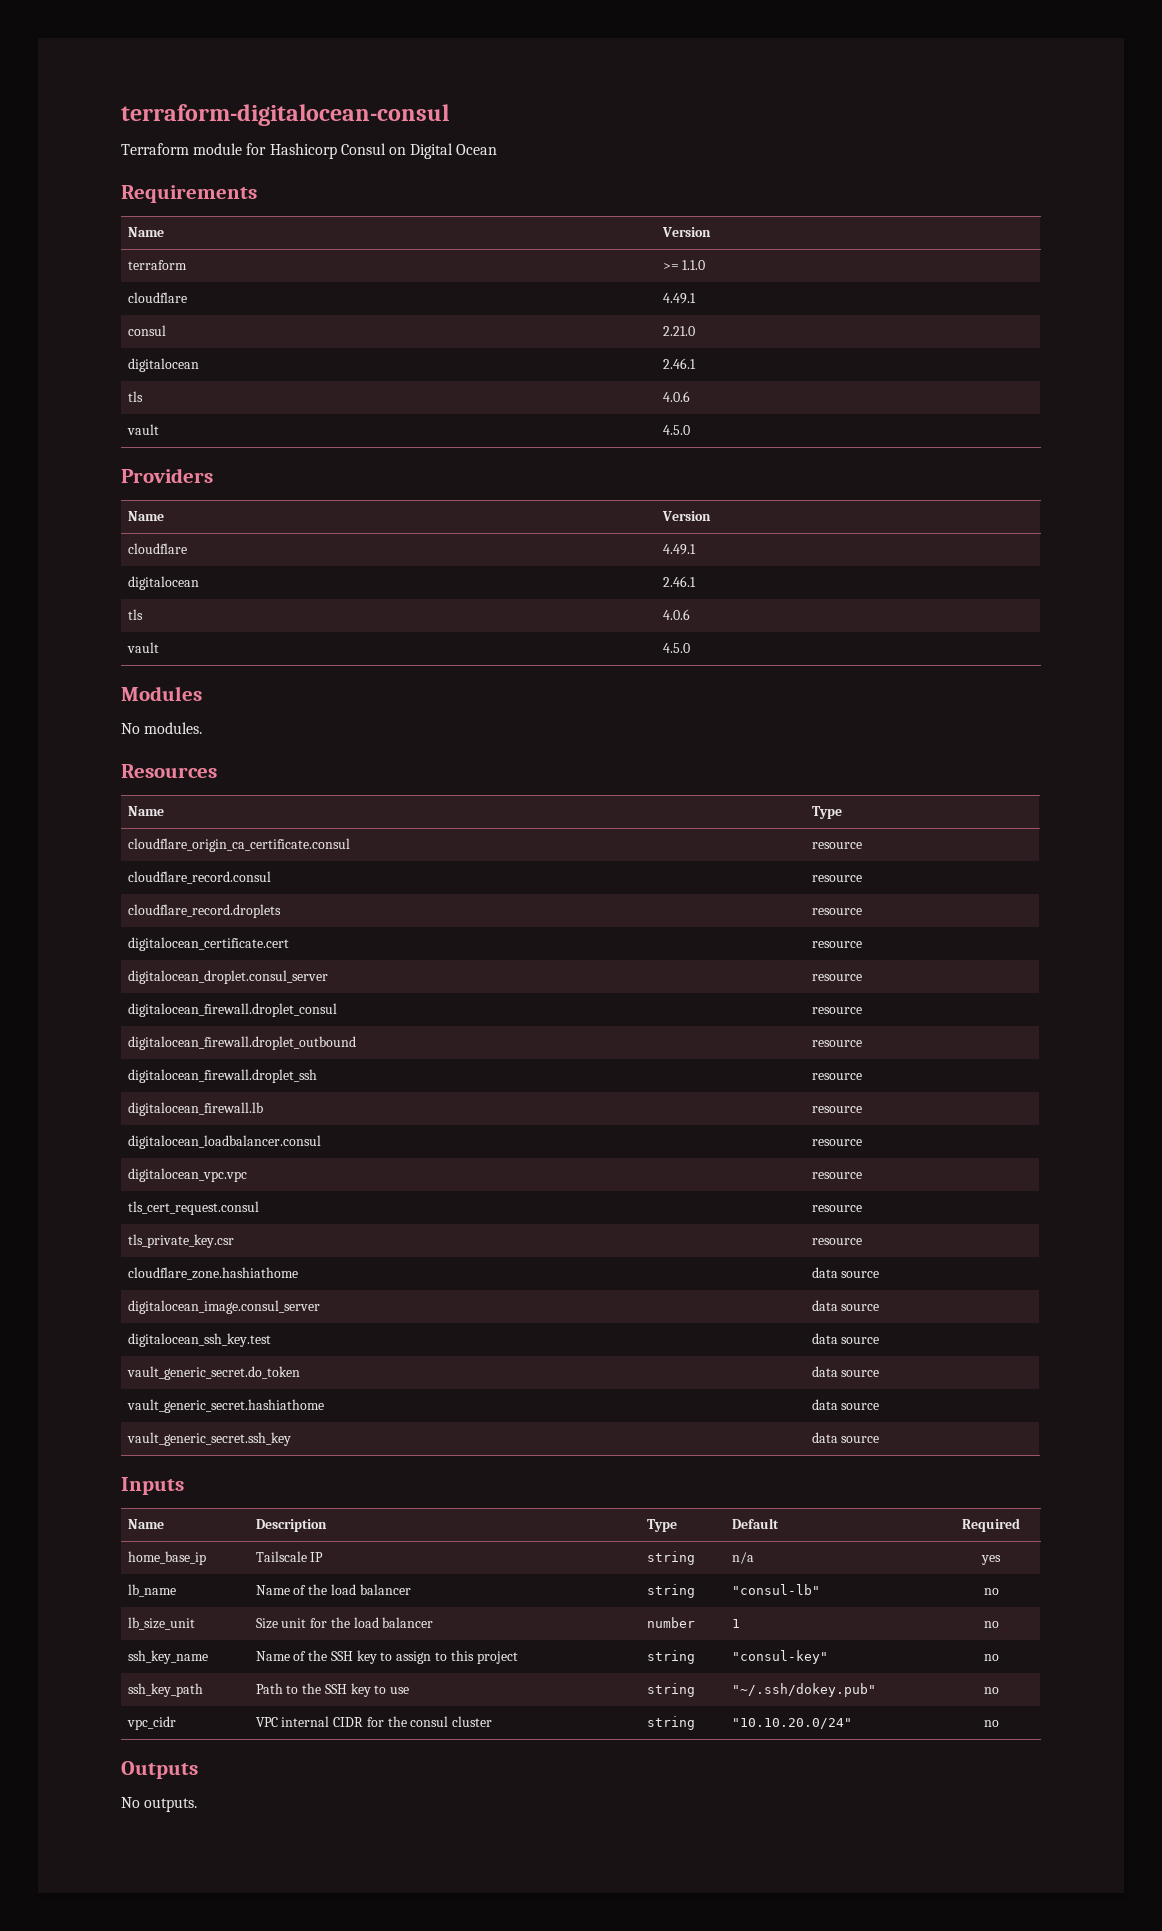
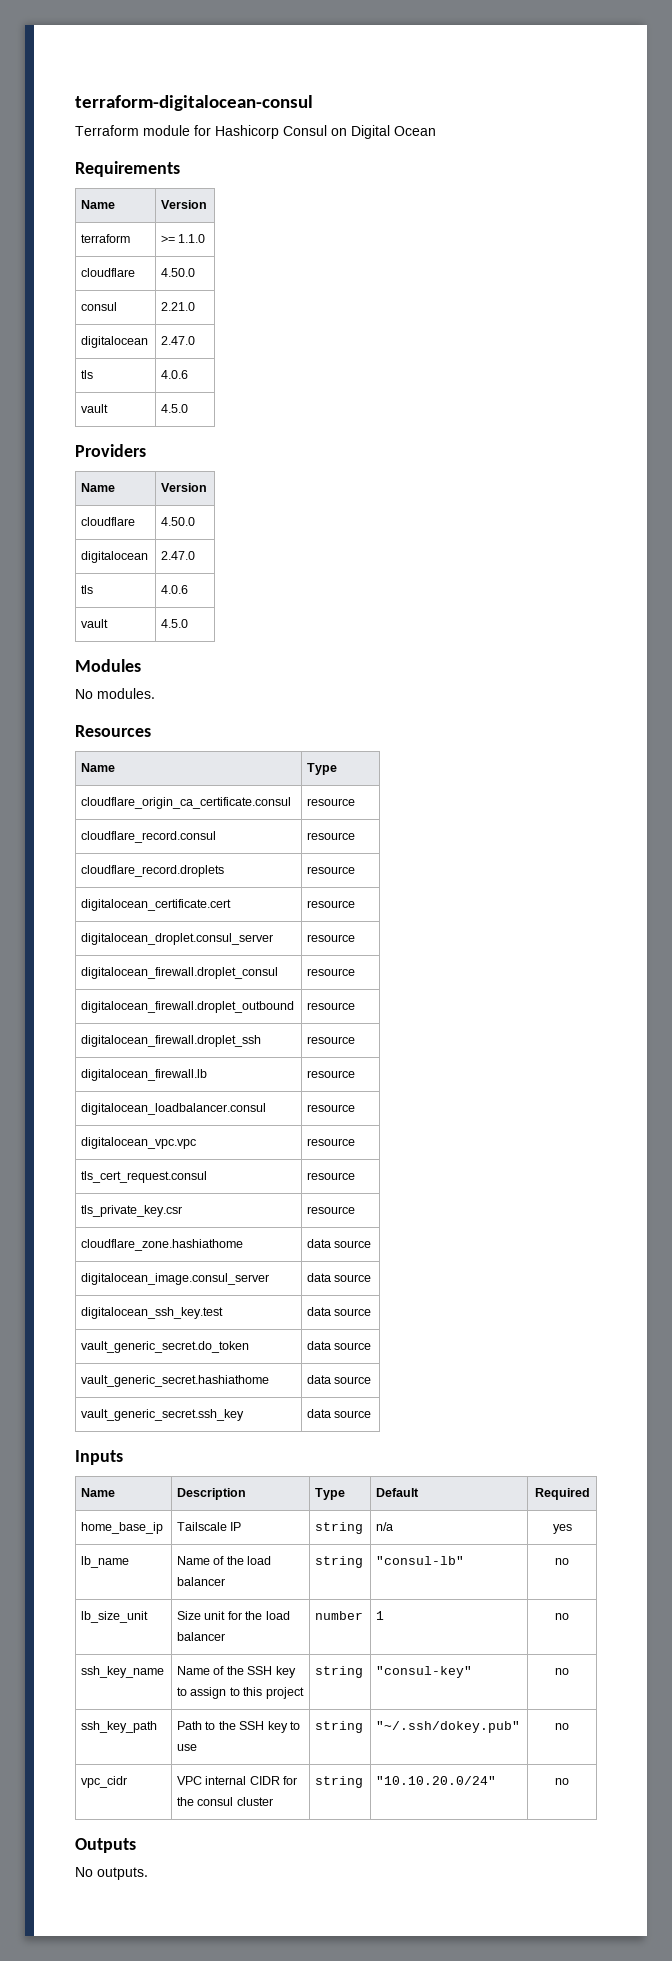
  terraform | >= 1.1.0
- cloudflare | 4.49.1
+ cloudflare | 4.50.0
  consul | 2.21.0
- digitalocean | 2.46.1
+ digitalocean | 2.47.0
  Providers
  Name | Version
- cloudflare | 4.49.1
- digitalocean | 2.46.1
+ cloudflare | 4.50.0
+ digitalocean | 2.47.0

